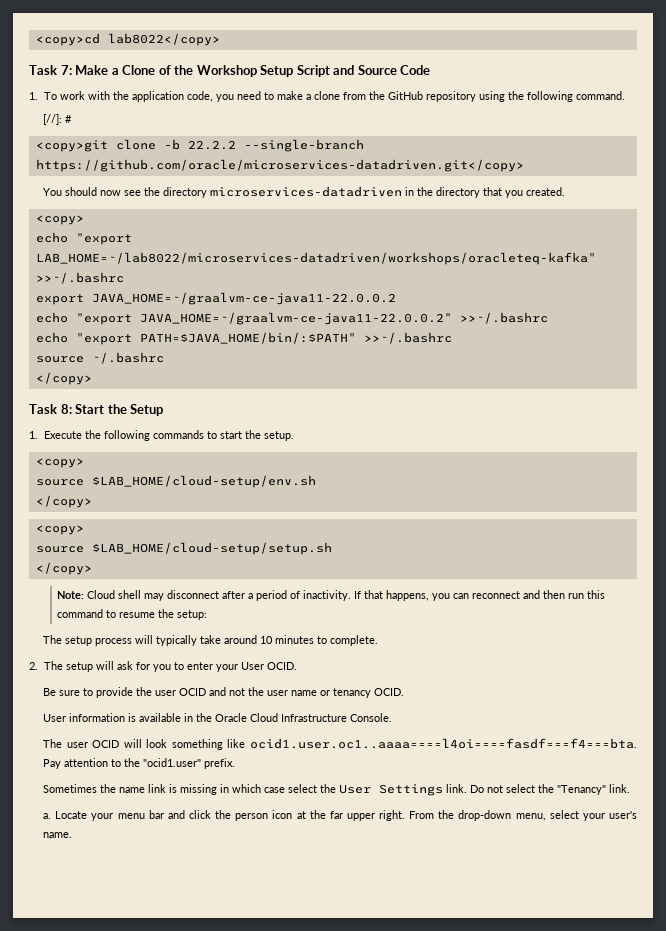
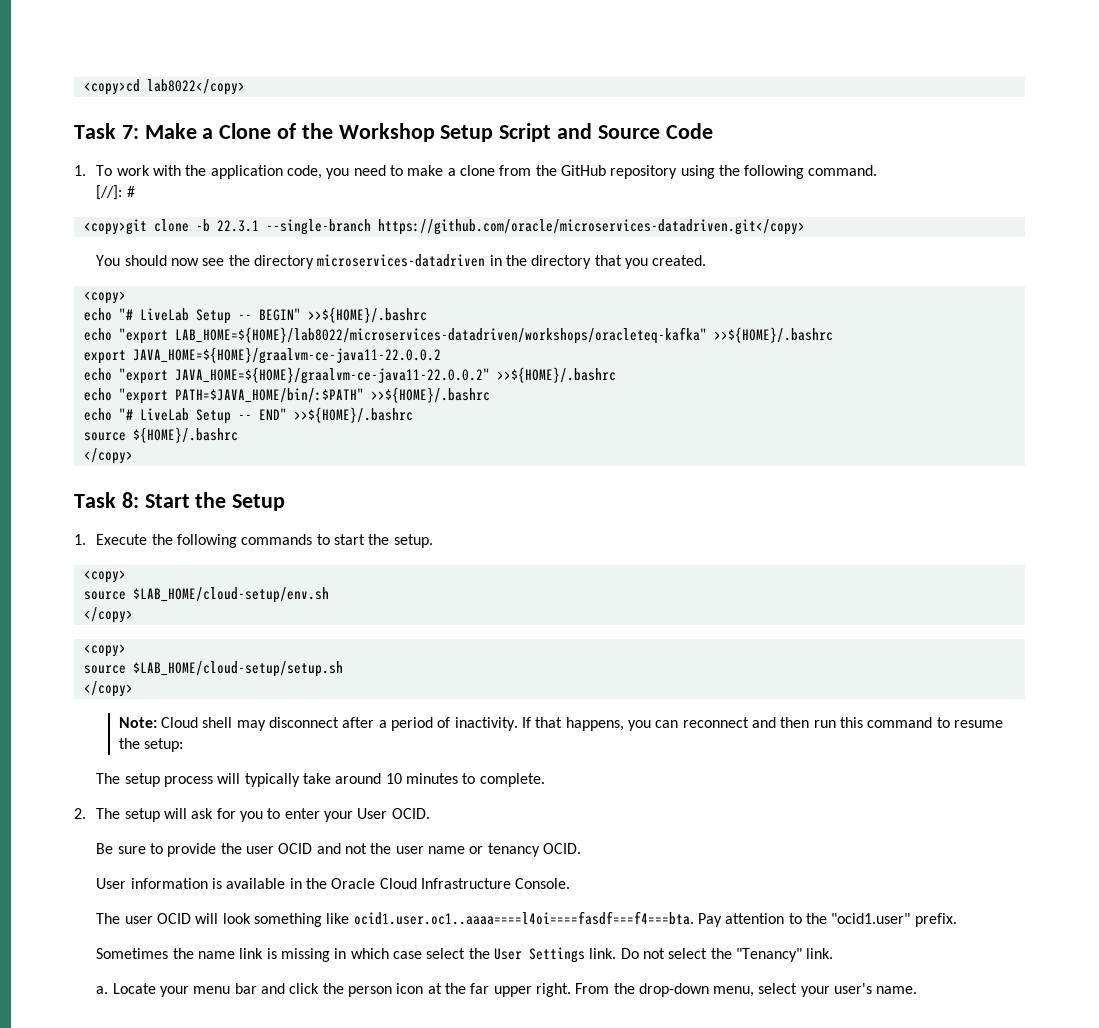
- <copy>git clone -b 22.2.2 --single-branch https://github.com/oracle/microservices-datadriven.git</copy>
+ <copy>git clone -b 22.3.1 --single-branch https://github.com/oracle/microservices-datadriven.git</copy>
- echo "export LAB_HOME=~/lab8022/microservices-datadriven/workshops/oracleteq-kafka" >>~/.bashrc
- export JAVA_HOME=~/graalvm-ce-java11-22.0.0.2
- echo "export JAVA_HOME=~/graalvm-ce-java11-22.0.0.2" >>~/.bashrc
- echo "export PATH=$JAVA_HOME/bin/:$PATH" >>~/.bashrc
- source ~/.bashrc
+ echo "# LiveLab Setup -- BEGIN" >>${HOME}/.bashrc
+ echo "export LAB_HOME=${HOME}/lab8022/microservices-datadriven/workshops/oracleteq-kafka" >>${HOME}/.bashrc
+ export JAVA_HOME=${HOME}/graalvm-ce-java11-22.0.0.2
+ echo "export JAVA_HOME=${HOME}/graalvm-ce-java11-22.0.0.2" >>${HOME}/.bashrc
+ echo "export PATH=$JAVA_HOME/bin/:$PATH" >>${HOME}/.bashrc
+ echo "# LiveLab Setup -- END" >>${HOME}/.bashrc
+ source ${HOME}/.bashrc

